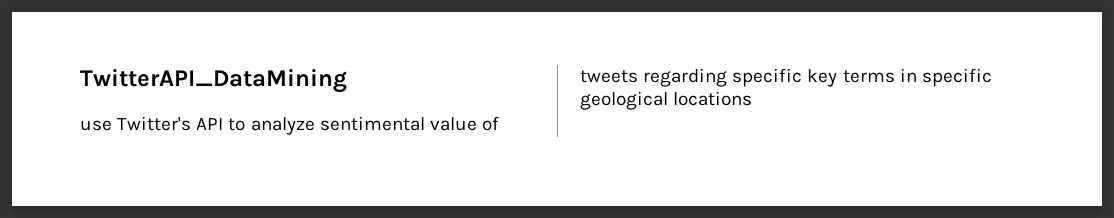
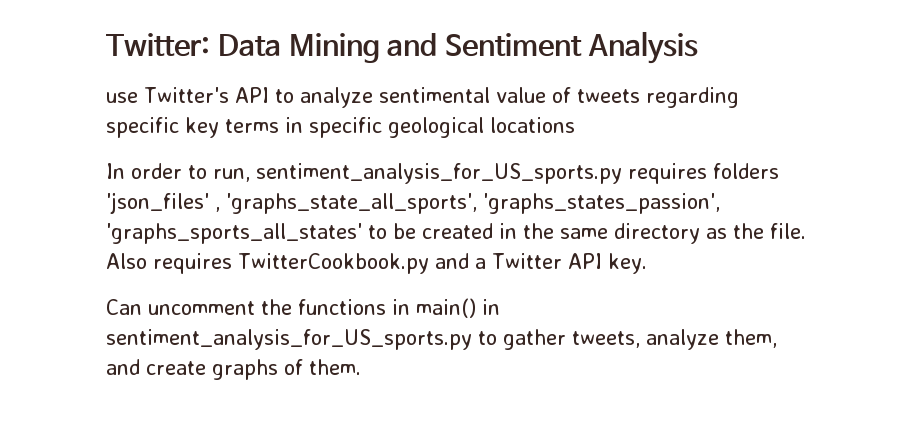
- TwitterAPI_DataMining
+ Twitter: Data Mining and Sentiment Analysis
+ In order to run, sentiment_analysis_for_US_sports.py requires folders 'json_files' , 'graphs_state_all_sports', 'graphs_states_passion', 'graphs_sports_all_states' to be created in the same directory as the file. Also requires TwitterCookbook.py and a Twitter API key.
+ Can uncomment the functions in main() in sentiment_analysis_for_US_sports.py to gather tweets, analyze them, and create graphs of them.

